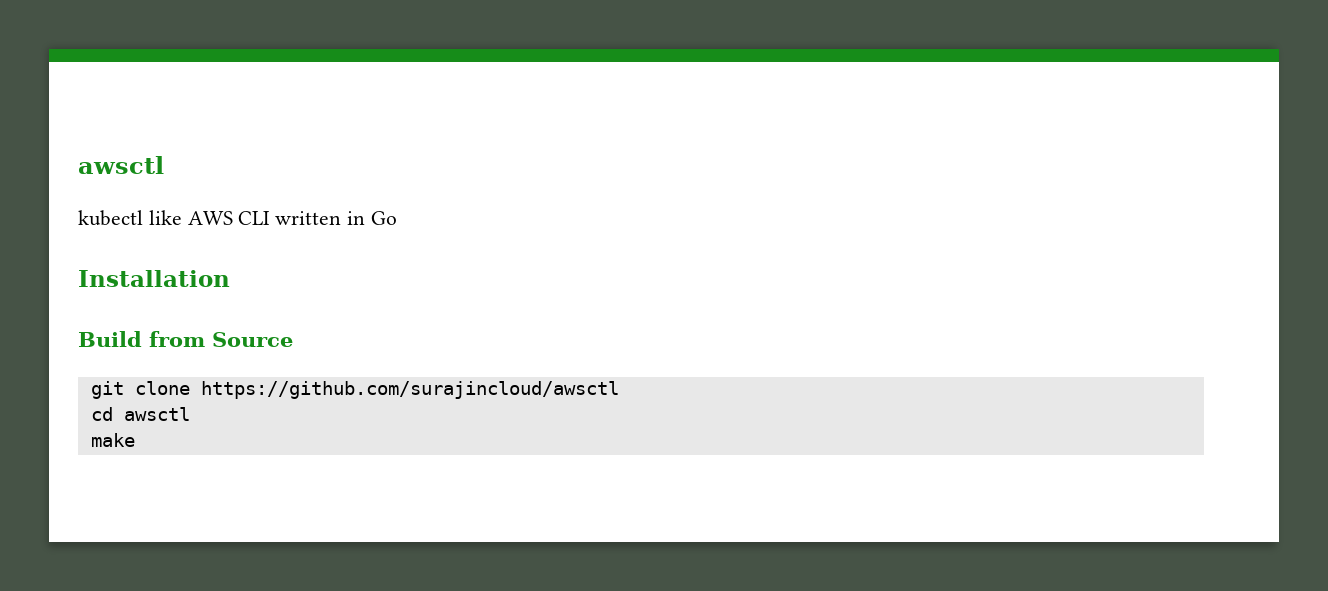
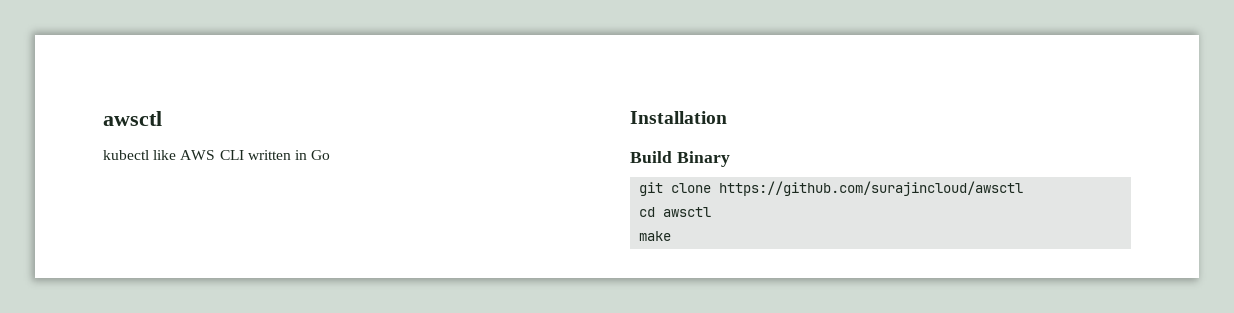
- Build from Source
+ Build Binary

